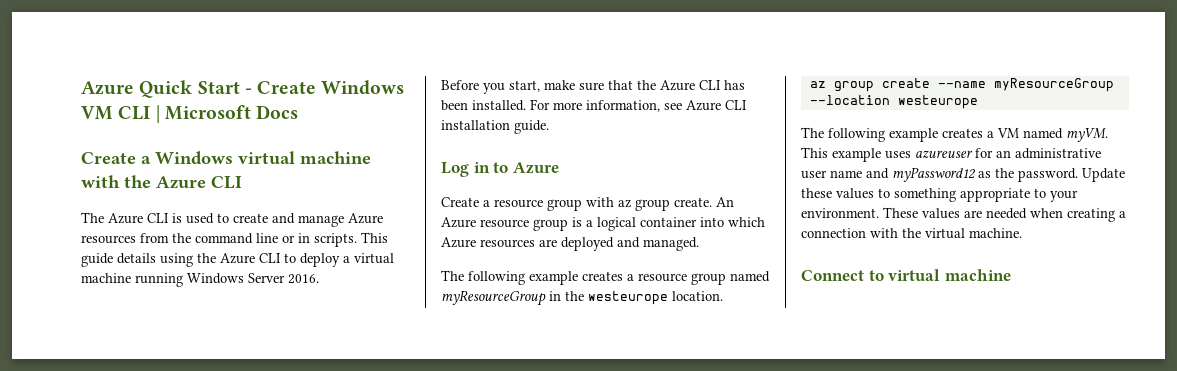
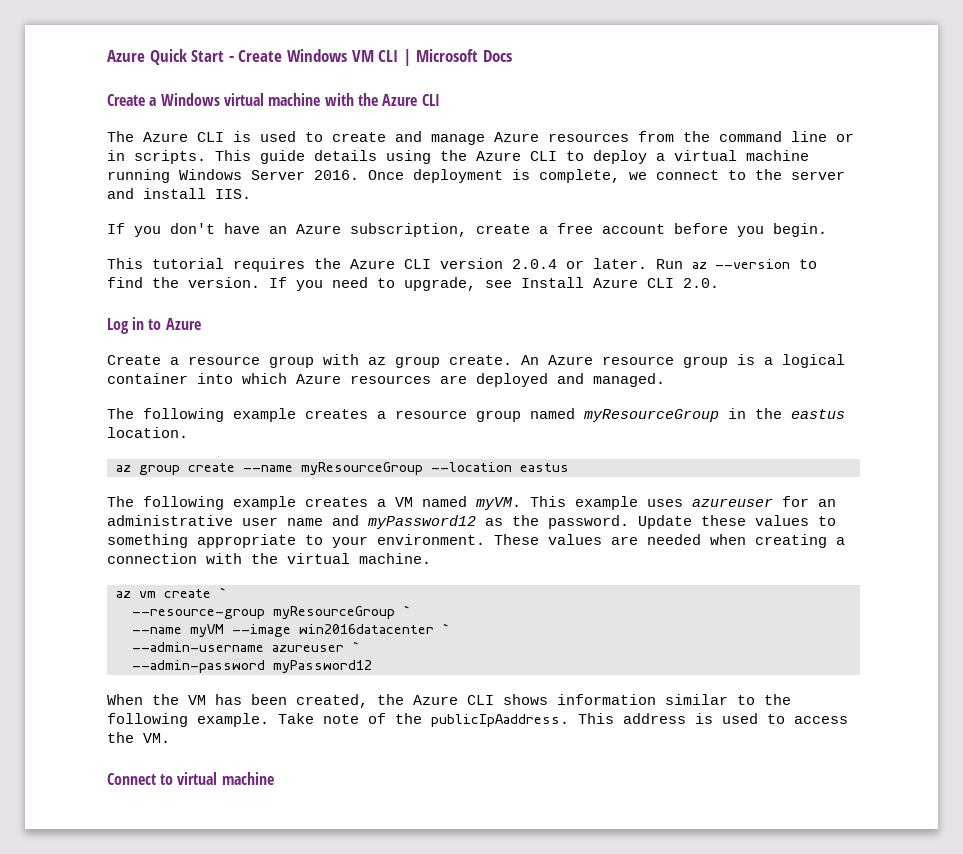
- This guide details using the Azure CLI to deploy a virtual machine running Windows Server 2016.
- Before you start, make sure that the Azure CLI has been installed. For more information, see Azure CLI installation guide.
+ This guide details using the Azure CLI to deploy a virtual machine running Windows Server 2016. Once deployment is complete, we connect to the server and install IIS.
+ If you don't have an Azure subscription, create a free account before you begin.
+ This tutorial requires the Azure CLI version 2.0.4 or later. Run az --version to find the version. If you need to upgrade, see Install Azure CLI 2.0.
- The following example creates a resource group named myResourceGroup in the westeurope location.
+ The following example creates a resource group named myResourceGroup in the eastus location.
- az group create --name myResourceGroup --location westeurope
+ az group create --name myResourceGroup --location eastus
+ az vm create `
+ --resource-group myResourceGroup `
+ --name myVM --image win2016datacenter `
+ --admin-username azureuser `
+ --admin-password myPassword12
+ When the VM has been created, the Azure CLI shows information similar to the following example. Take note of the publicIpAaddress. This address is used to access the VM.

